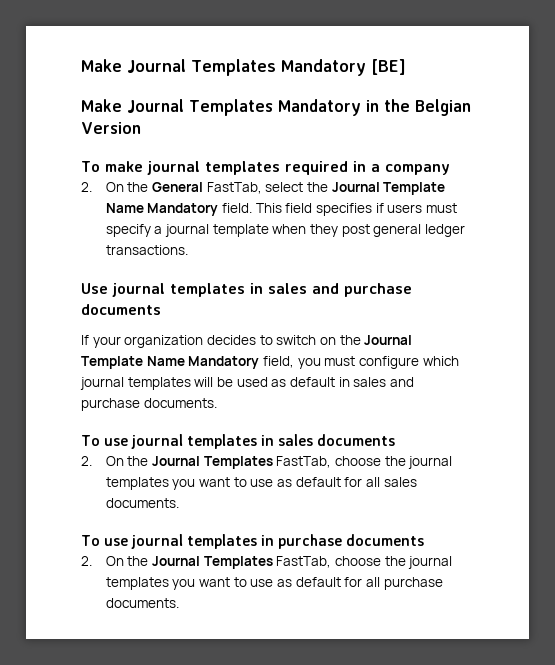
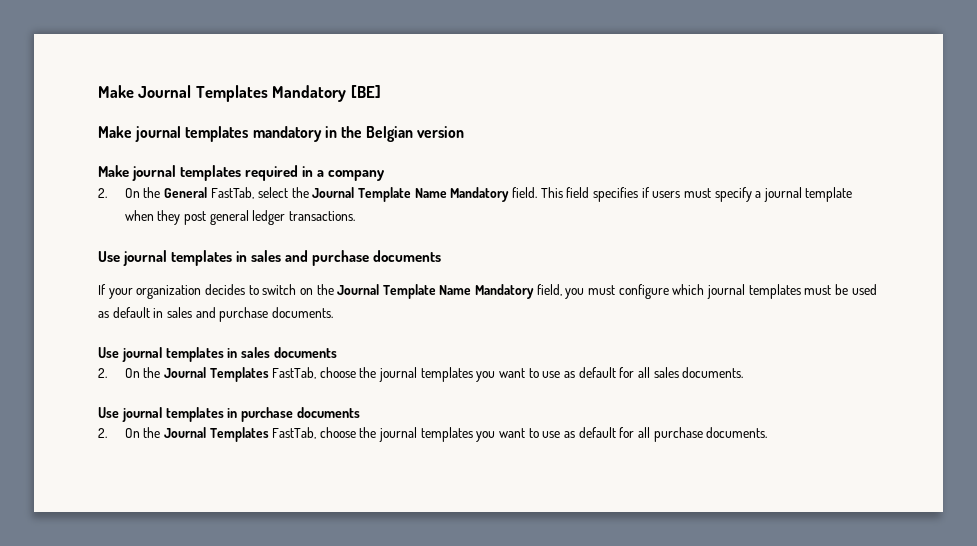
- Make Journal Templates Mandatory in the Belgian Version
- To make journal templates required in a company
+ Make journal templates mandatory in the Belgian version
+ Make journal templates required in a company
- If your organization decides to switch on the Journal Template Name Mandatory field, you must configure which journal templates will be used as default in sales and purchase documents.
+ If your organization decides to switch on the Journal Template Name Mandatory field, you must configure which journal templates must be used as default in sales and purchase documents.
- To use journal templates in sales documents
+ Use journal templates in sales documents
- To use journal templates in purchase documents
+ Use journal templates in purchase documents

